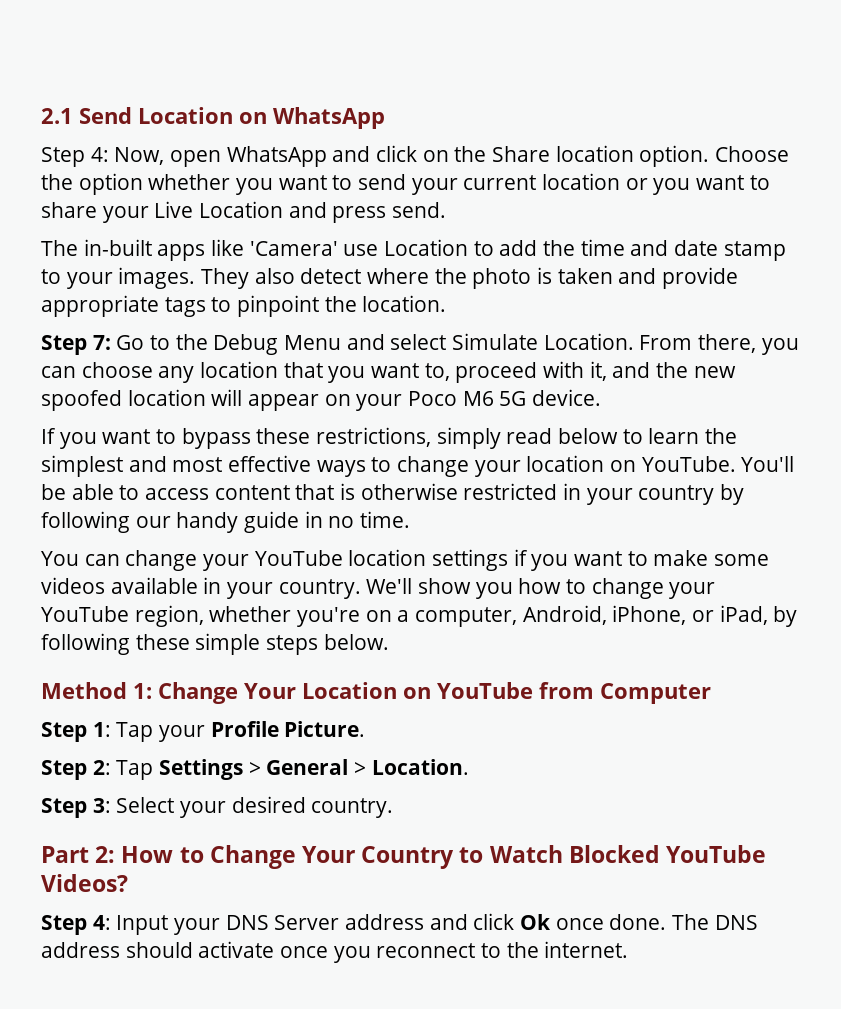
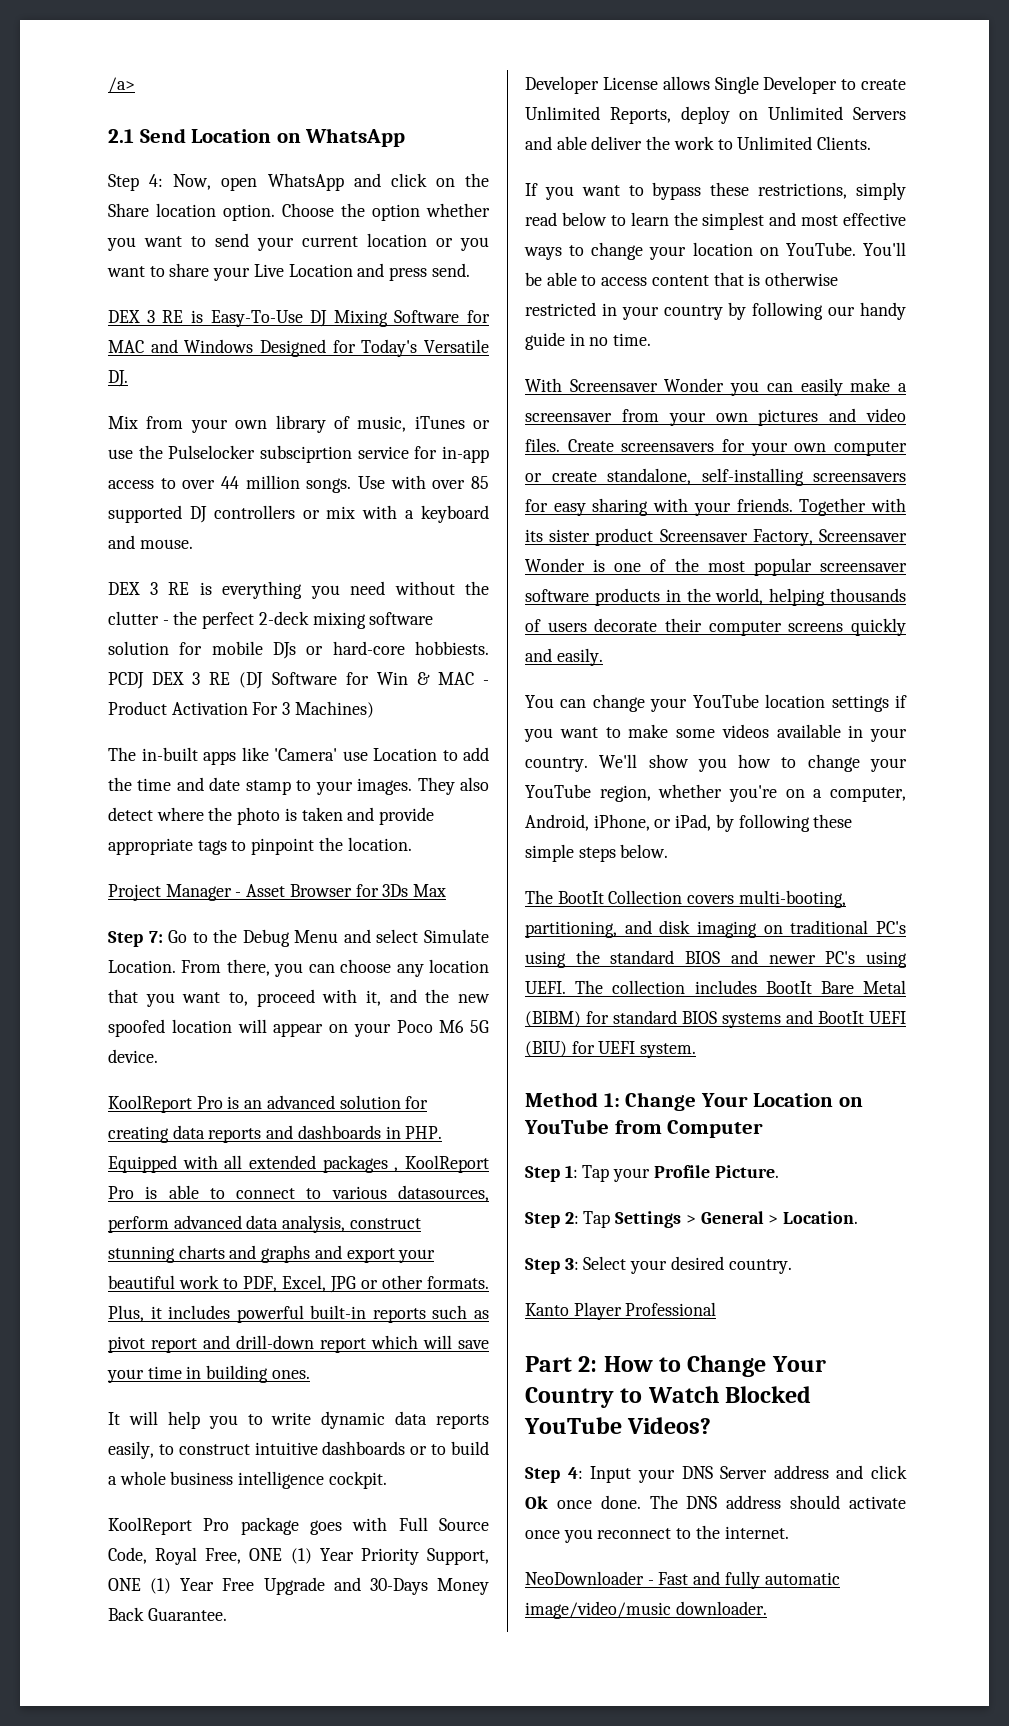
+ /a>
+ DEX 3 RE is Easy-To-Use DJ Mixing Software for MAC and Windows Designed for Today's Versatile DJ.
+ Mix from your own library of music, iTunes or use the Pulselocker subsciprtion service for in-app access to over 44 million songs. Use with over 85 supported DJ controllers or mix with a keyboard and mouse.
+ DEX 3 RE is everything you need without the clutter - the perfect 2-deck mixing software solution for mobile DJs or hard-core hobbiests. PCDJ DEX 3 RE (DJ Software for Win & MAC - Product Activation For 3 Machines)
+ Project Manager - Asset Browser for 3Ds Max
+ KoolReport Pro is an advanced solution for creating data reports and dashboards in PHP. Equipped with all extended packages , KoolReport Pro is able to connect to various datasources, perform advanced data analysis, construct stunning charts and graphs and export your beautiful work to PDF, Excel, JPG or other formats. Plus, it includes powerful built-in reports such as pivot report and drill-down report which will save your time in building ones.
+ It will help you to write dynamic data reports easily, to construct intuitive dashboards or to build a whole business intelligence cockpit.
+ KoolReport Pro package goes with Full Source Code, Royal Free, ONE (1) Year Priority Support, ONE (1) Year Free Upgrade and 30-Days Money Back Guarantee.
+ Developer License allows Single Developer to create Unlimited Reports, deploy on Unlimited Servers and able deliver the work to Unlimited Clients.
+ With Screensaver Wonder you can easily make a screensaver from your own pictures and video files. Create screensavers for your own computer or create standalone, self-installing screensavers for easy sharing with your friends. Together with its sister product Screensaver Factory, Screensaver Wonder is one of the most popular screensaver software products in the world, helping thousands of users decorate their computer screens quickly and easily.
+ The BootIt Collection covers multi-booting, partitioning, and disk imaging on traditional PC's using the standard BIOS and newer PC's using UEFI. The collection includes BootIt Bare Metal (BIBM) for standard BIOS systems and BootIt UEFI (BIU) for UEFI system.
+ Kanto Player Professional
+ NeoDownloader - Fast and fully automatic image/video/music downloader.

